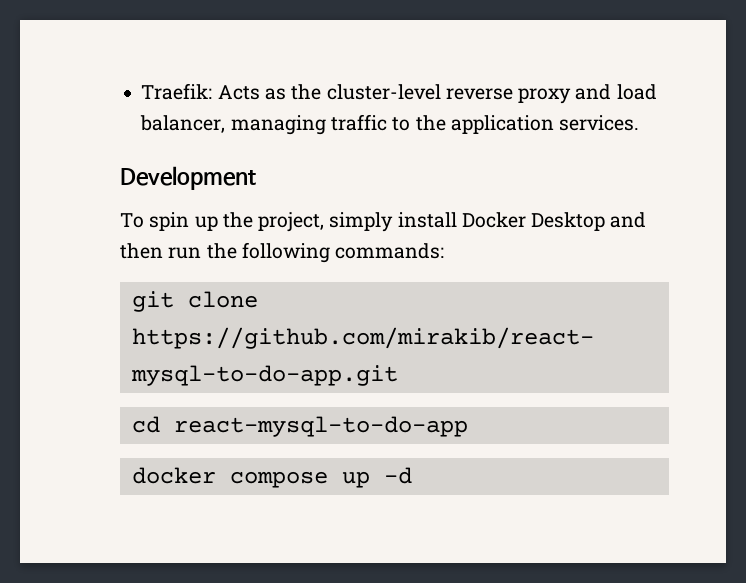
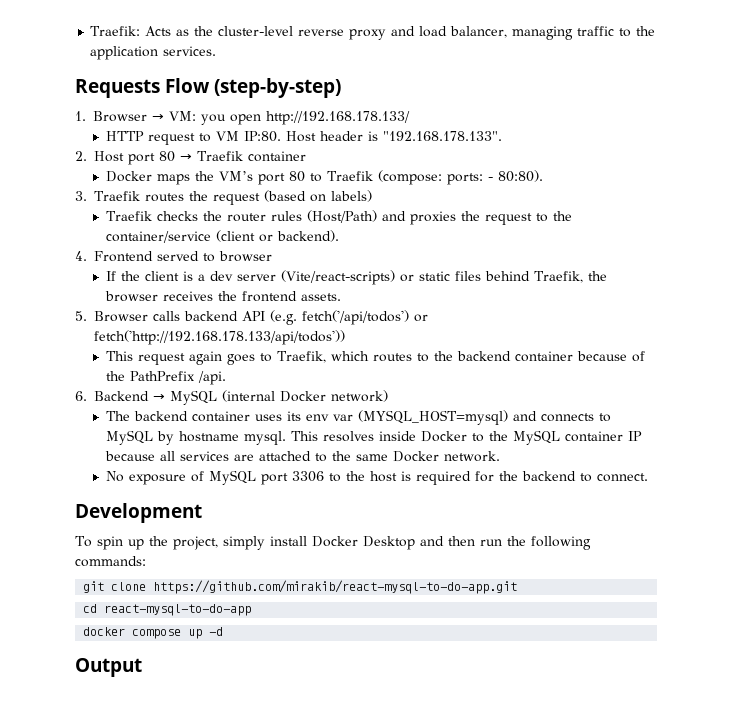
+ Requests Flow (step-by-step)
+ 1. Browser → VM: you open http://192.168.178.133/
+ HTTP request to VM IP:80. Host header is "192.168.178.133".
+ 2. Host port 80 → Traefik container
+ Docker maps the VM’s port 80 to Traefik (compose: ports: - 80:80).
+ 3. Traefik routes the request (based on labels)
+ Traefik checks the router rules (Host/Path) and proxies the request to the container/service (client or backend).
+ 4. Frontend served to browser
+ If the client is a dev server (Vite/react-scripts) or static files behind Traefik, the browser receives the frontend assets.
+ 5. Browser calls backend API (e.g. fetch('/api/todos') or fetch('http://192.168.178.133/api/todos'))
+ This request again goes to Traefik, which routes to the backend container because of the PathPrefix /api.
+ 6. Backend → MySQL (internal Docker network)
+ The backend container uses its env var (MYSQL_HOST=mysql) and connects to MySQL by hostname mysql. This resolves inside Docker to the MySQL container IP because all services are attached to the same Docker network.
+ No exposure of MySQL port 3306 to the host is required for the backend to connect.
+ Output

